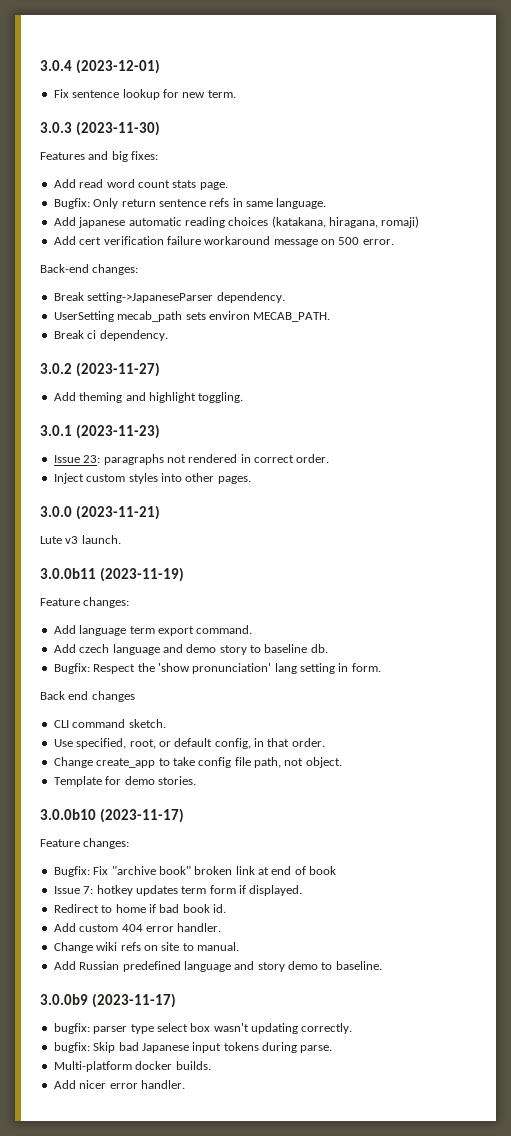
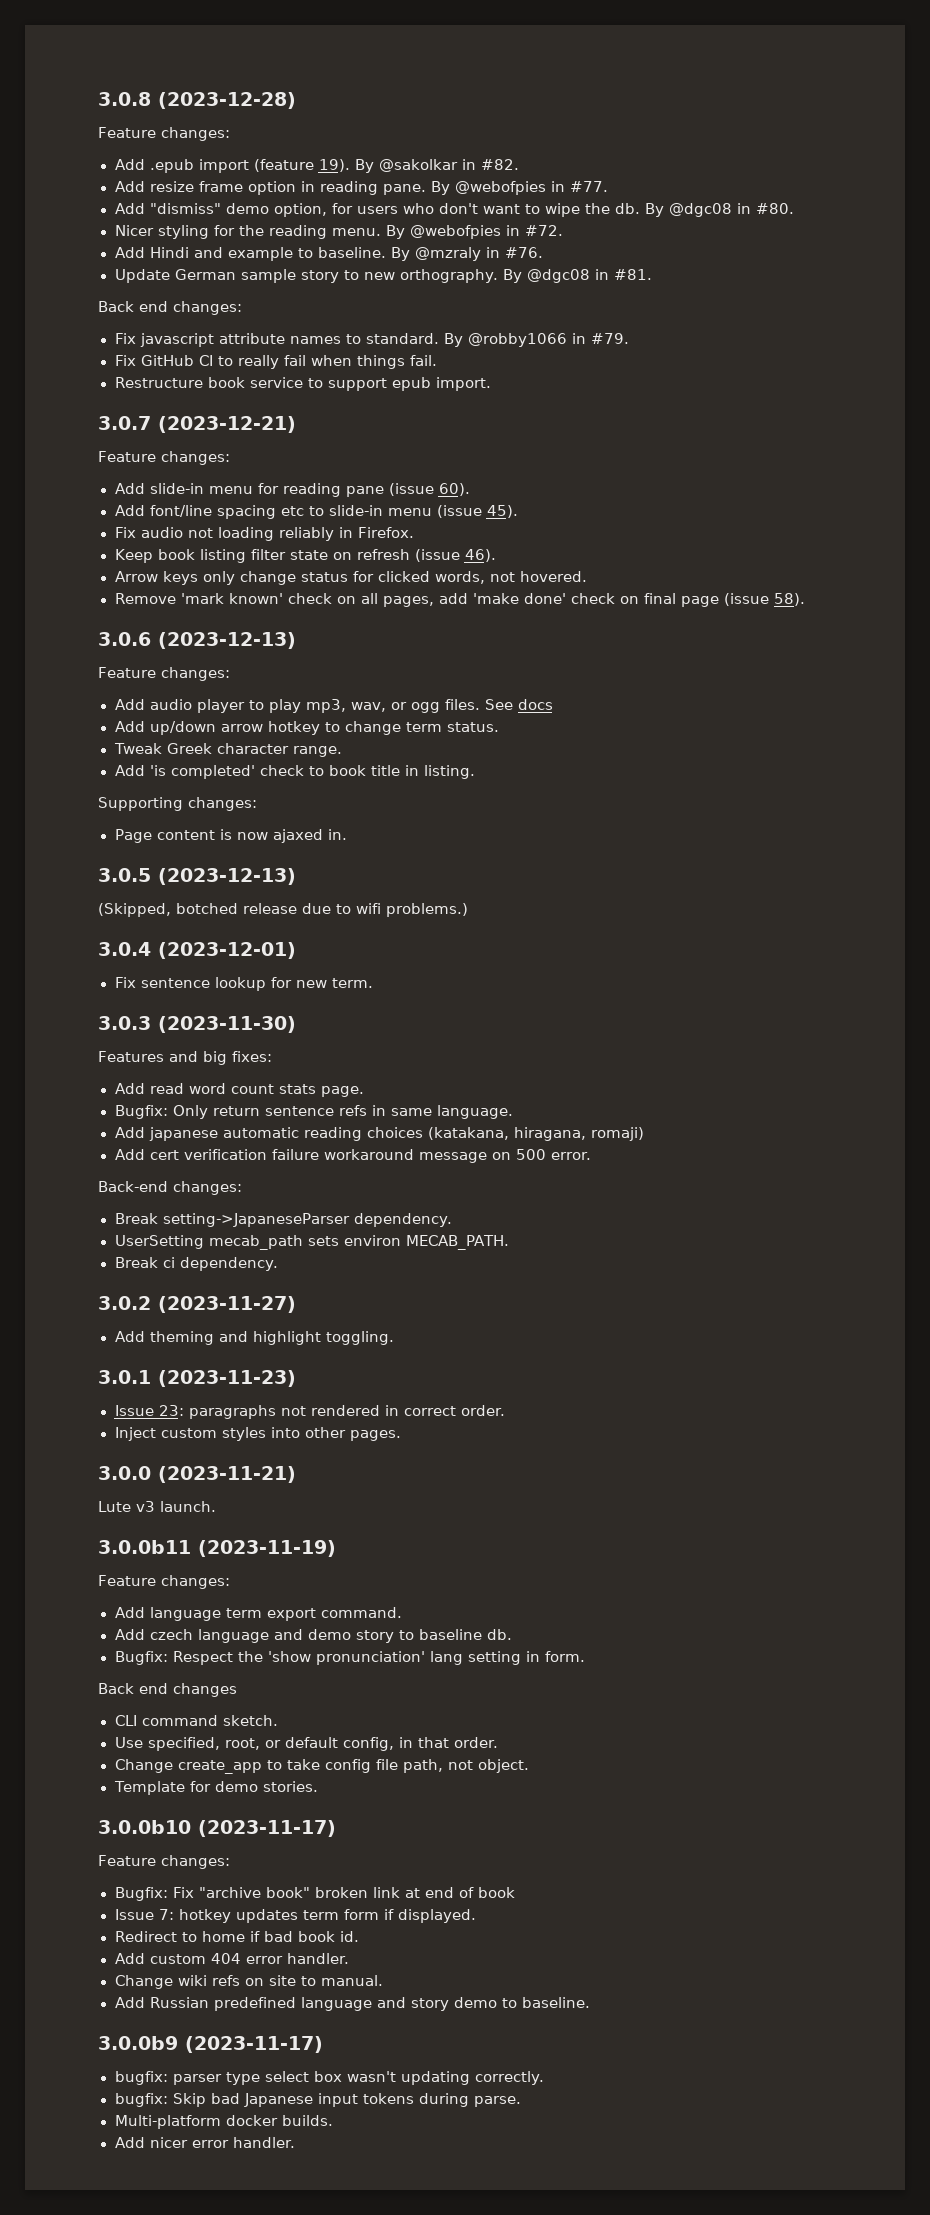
+ 3.0.8 (2023-12-28)
+ Feature changes:
+ Add .epub import (feature 19). By @sakolkar in #82.
+ Add resize frame option in reading pane. By @webofpies in #77.
+ Add "dismiss" demo option, for users who don't want to wipe the db. By @dgc08 in #80.
+ Nicer styling for the reading menu. By @webofpies in #72.
+ Add Hindi and example to baseline. By @mzraly in #76.
+ Update German sample story to new orthography. By @dgc08 in #81.
+ Back end changes:
+ Fix javascript attribute names to standard. By @robby1066 in #79.
+ Fix GitHub CI to really fail when things fail.
+ Restructure book service to support epub import.
+ 3.0.7 (2023-12-21)
+ Feature changes:
+ Add slide-in menu for reading pane (issue 60).
+ Add font/line spacing etc to slide-in menu (issue 45).
+ Fix audio not loading reliably in Firefox.
+ Keep book listing filter state on refresh (issue 46).
+ Arrow keys only change status for clicked words, not hovered.
+ Remove 'mark known' check on all pages, add 'make done' check on final page (issue 58).
+ 3.0.6 (2023-12-13)
+ Feature changes:
+ Add audio player to play mp3, wav, or ogg files. See docs
+ Add up/down arrow hotkey to change term status.
+ Tweak Greek character range.
+ Add 'is completed' check to book title in listing.
+ Supporting changes:
+ Page content is now ajaxed in.
+ 3.0.5 (2023-12-13)
+ (Skipped, botched release due to wifi problems.)

